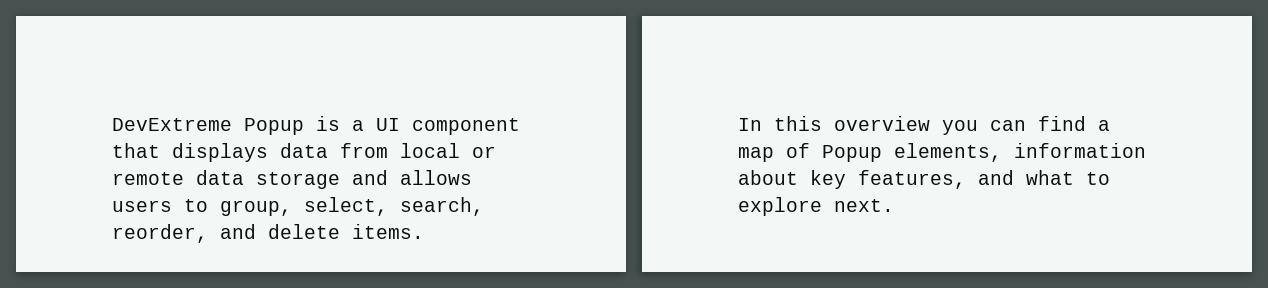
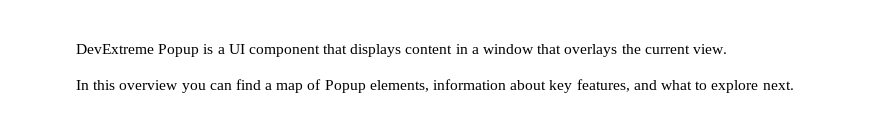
- DevExtreme Popup is a UI component that displays data from local or remote data storage and allows users to group, select, search, reorder, and delete items.
+ DevExtreme Popup is a UI component that displays content in a window that overlays the current view.

